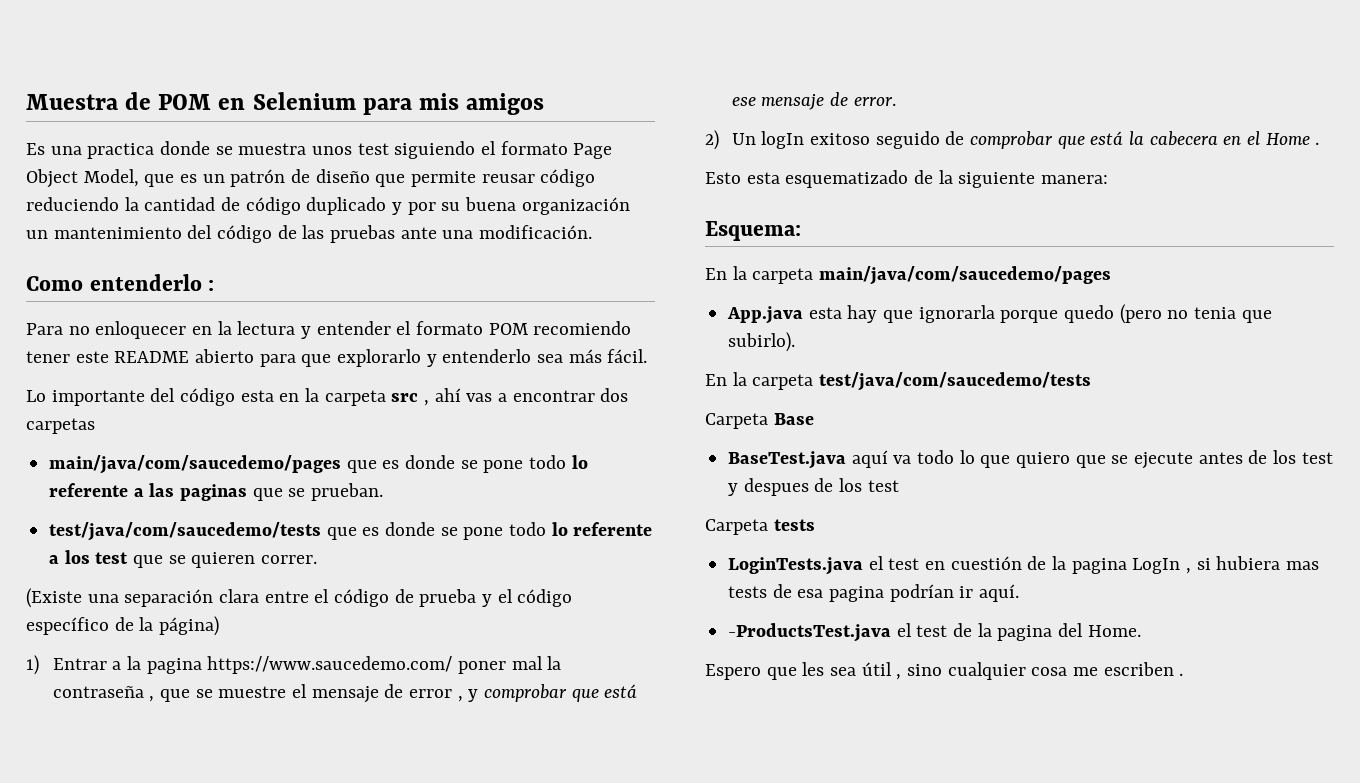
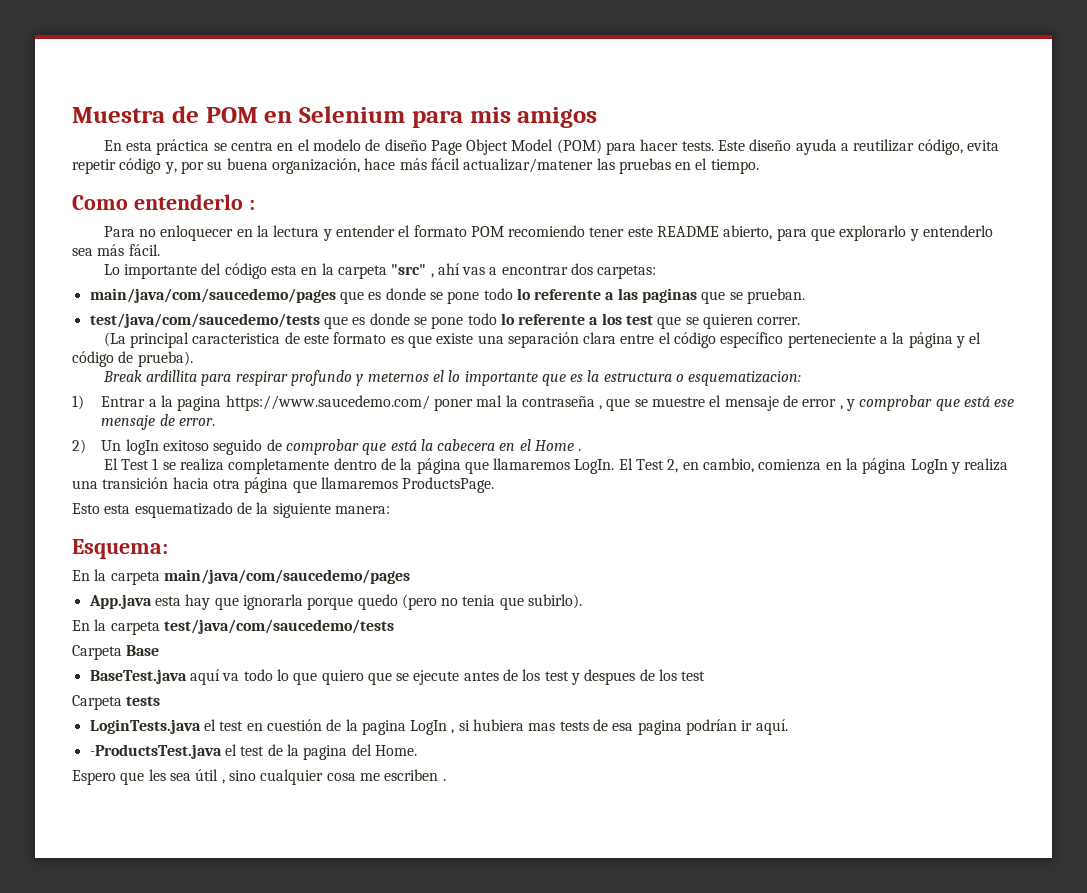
- Es una practica donde se muestra unos test siguiendo el formato Page Object Model, que es un patrón de diseño que permite reusar código reduciendo la cantidad de código duplicado y por su buena organización un mantenimiento del código de las pruebas ante una modificación.
+ En esta práctica se centra en el modelo de diseño Page Object Model (POM) para hacer tests. Este diseño ayuda a reutilizar código, evita repetir código y, por su buena organización, hace más fácil actualizar/matener las pruebas en el tiempo.
- Para no enloquecer en la lectura y entender el formato POM recomiendo tener este README abierto para que explorarlo y entenderlo sea más fácil.
+ Para no enloquecer en la lectura y entender el formato POM recomiendo tener este README abierto, para que explorarlo y entenderlo sea más fácil.
- Lo importante del código esta en la carpeta src , ahí vas a encontrar dos carpetas
+ Lo importante del código esta en la carpeta "src" , ahí vas a encontrar dos carpetas:
- (Existe una separación clara entre el código de prueba y el código específico de la página)
+ (La principal caracteristica de este formato es que existe una separación clara entre el código específico perteneciente a la página y el código de prueba).
+ Break ardillita para respirar profundo y meternos el lo importante que es la estructura o esquematizacion:
+ El Test 1 se realiza completamente dentro de la página que llamaremos LogIn. El Test 2, en cambio, comienza en la página LogIn y realiza una transición hacia otra página que llamaremos ProductsPage.

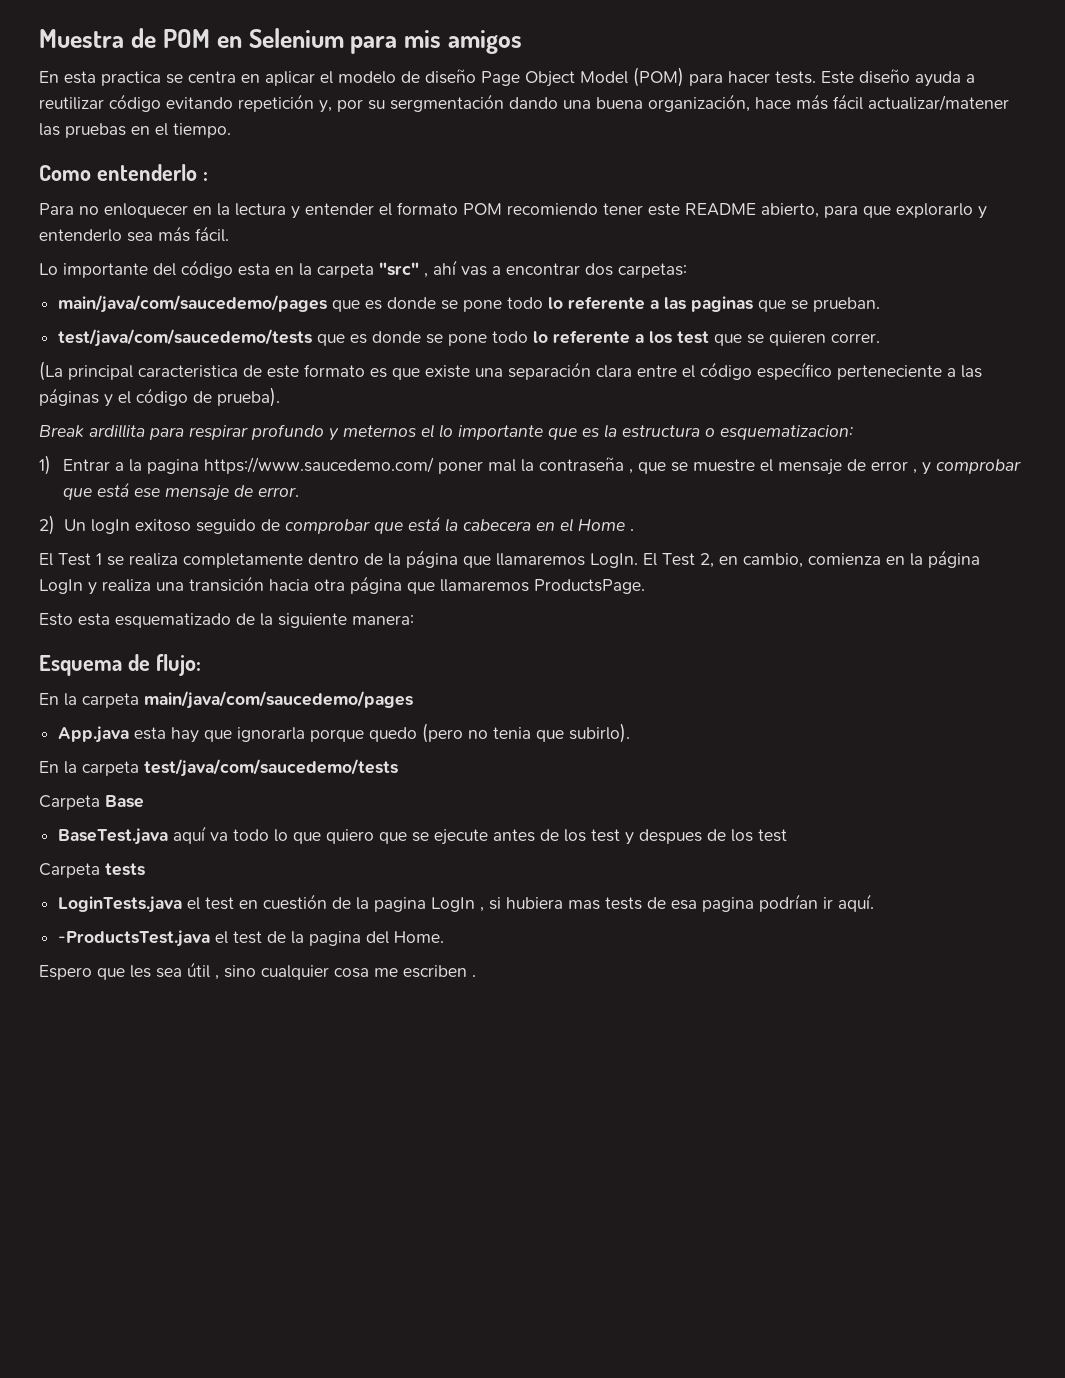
- En esta práctica se centra en el modelo de diseño Page Object Model (POM) para hacer tests.
+ En esta practica se centra en aplicar el modelo de diseño Page Object Model (POM) para hacer tests.
- Este diseño ayuda a reutilizar código, evita repetir código y, por su buena organización, hace más fácil actualizar/matener las pruebas en el tiempo.
+ Este diseño ayuda a reutilizar código evitando repetición y, por su sergmentación dando una buena organización, hace más fácil actualizar/matener las pruebas en el tiempo.
- (La principal caracteristica de este formato es que existe una separación clara entre el código específico perteneciente a la página y el código de prueba).
+ (La principal caracteristica de este formato es que existe una separación clara entre el código específico perteneciente a las páginas y el código de prueba).
- Esquema:
+ Esquema de flujo:

